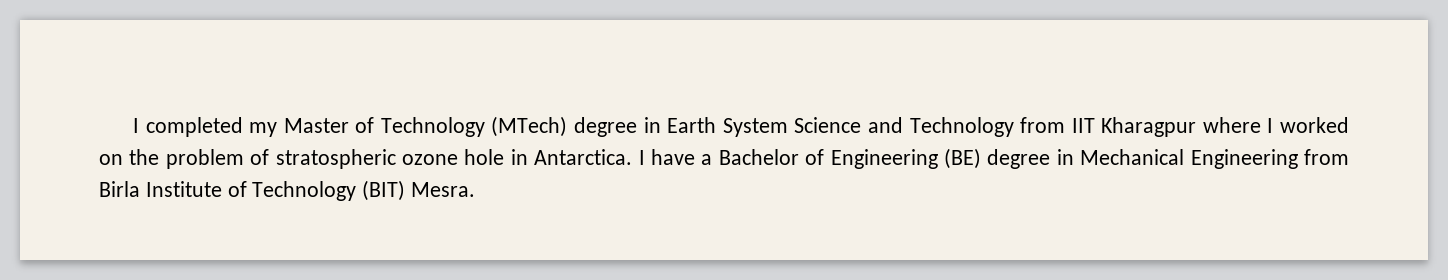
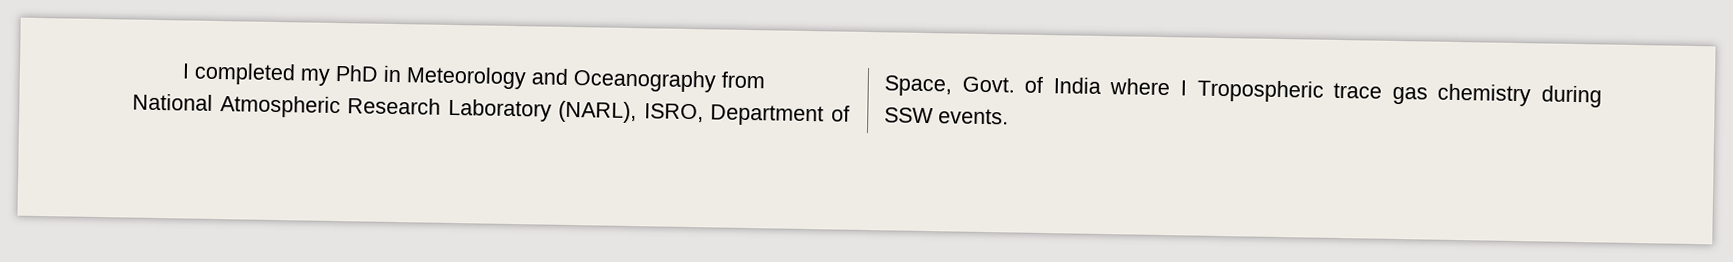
- I completed my Master of Technology (MTech) degree in Earth System Science and Technology from IIT Kharagpur where I worked on the problem of stratospheric ozone hole in Antarctica. I have a Bachelor of Engineering (BE) degree in Mechanical Engineering from Birla Institute of Technology (BIT) Mesra.
+ I completed my PhD in Meteorology and Oceanography from National Atmospheric Research Laboratory (NARL), ISRO, Department of Space, Govt. of India where I Tropospheric trace gas chemistry during SSW events.

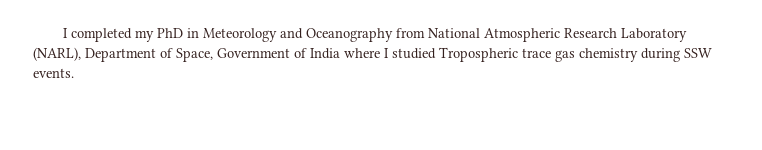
- I completed my PhD in Meteorology and Oceanography from National Atmospheric Research Laboratory (NARL), ISRO, Department of Space, Govt. of India where I Tropospheric trace gas chemistry during SSW events.
+ I completed my PhD in Meteorology and Oceanography from National Atmospheric Research Laboratory (NARL), Department of Space, Government of India where I studied Tropospheric trace gas chemistry during SSW events.

